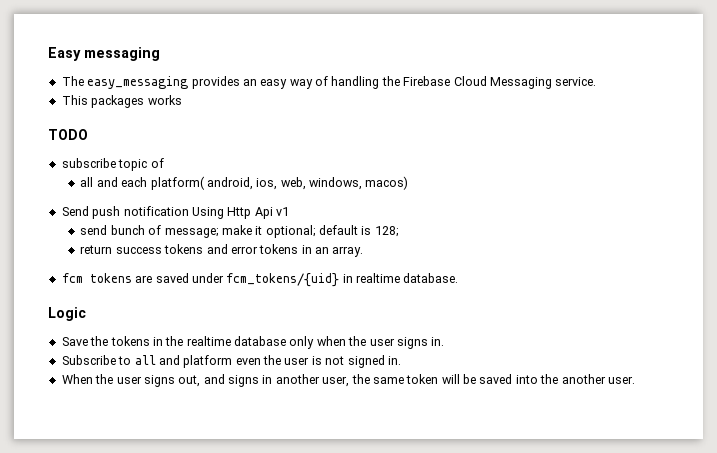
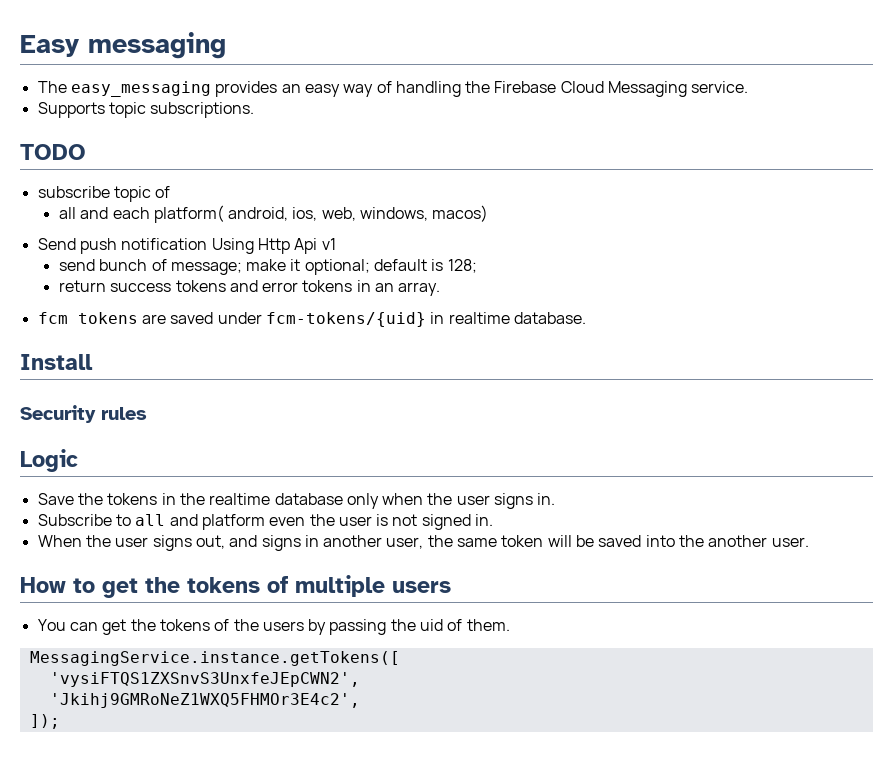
- This packages works
+ Supports topic subscriptions.
- fcm tokens are saved under fcm_tokens/{uid} in realtime database.
+ fcm tokens are saved under fcm-tokens/{uid} in realtime database.
+ Install
+ Security rules
+ How to get the tokens of multiple users
+ You can get the tokens of the users by passing the uid of them.
+ MessagingService.instance.getTokens([
+ 'vysiFTQS1ZXSnvS3UnxfeJEpCWN2',
+ 'Jkihj9GMRoNeZ1WXQ5FHMOr3E4c2',
+ ]);

